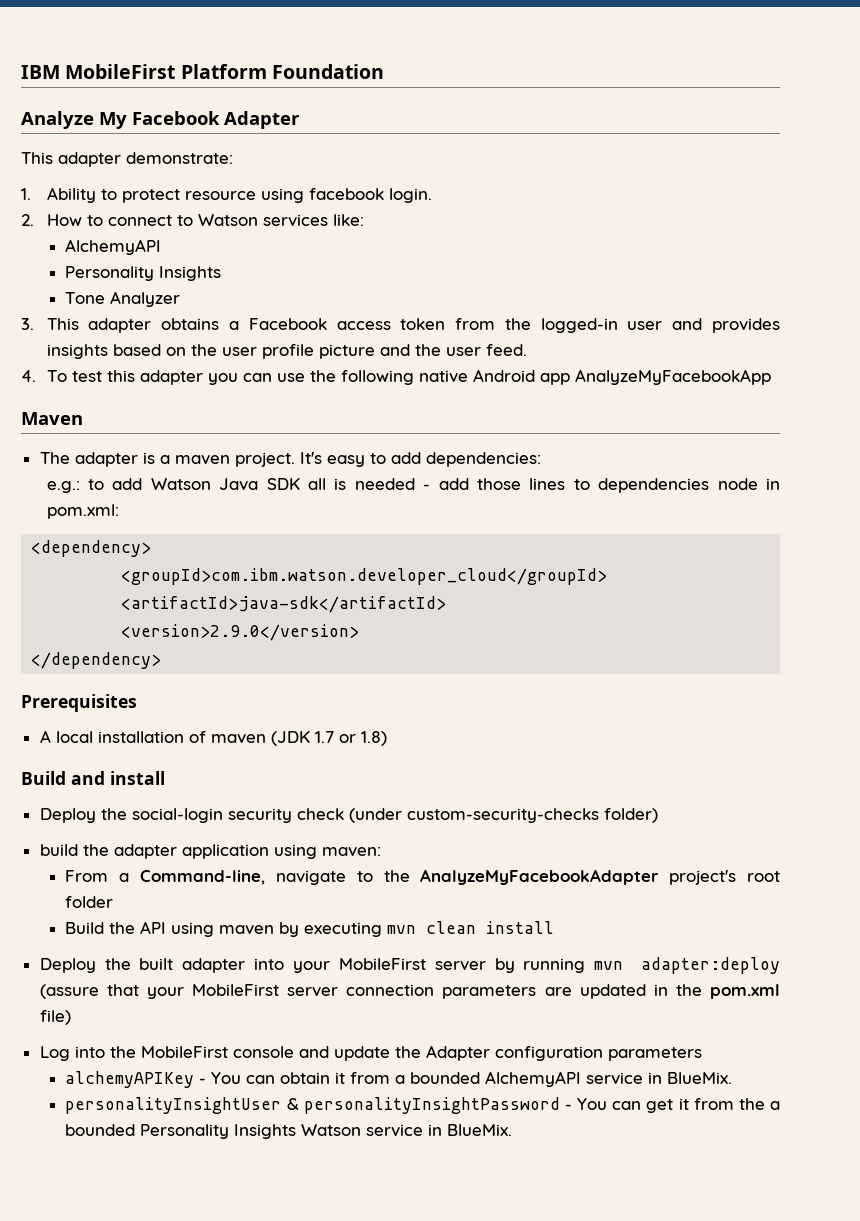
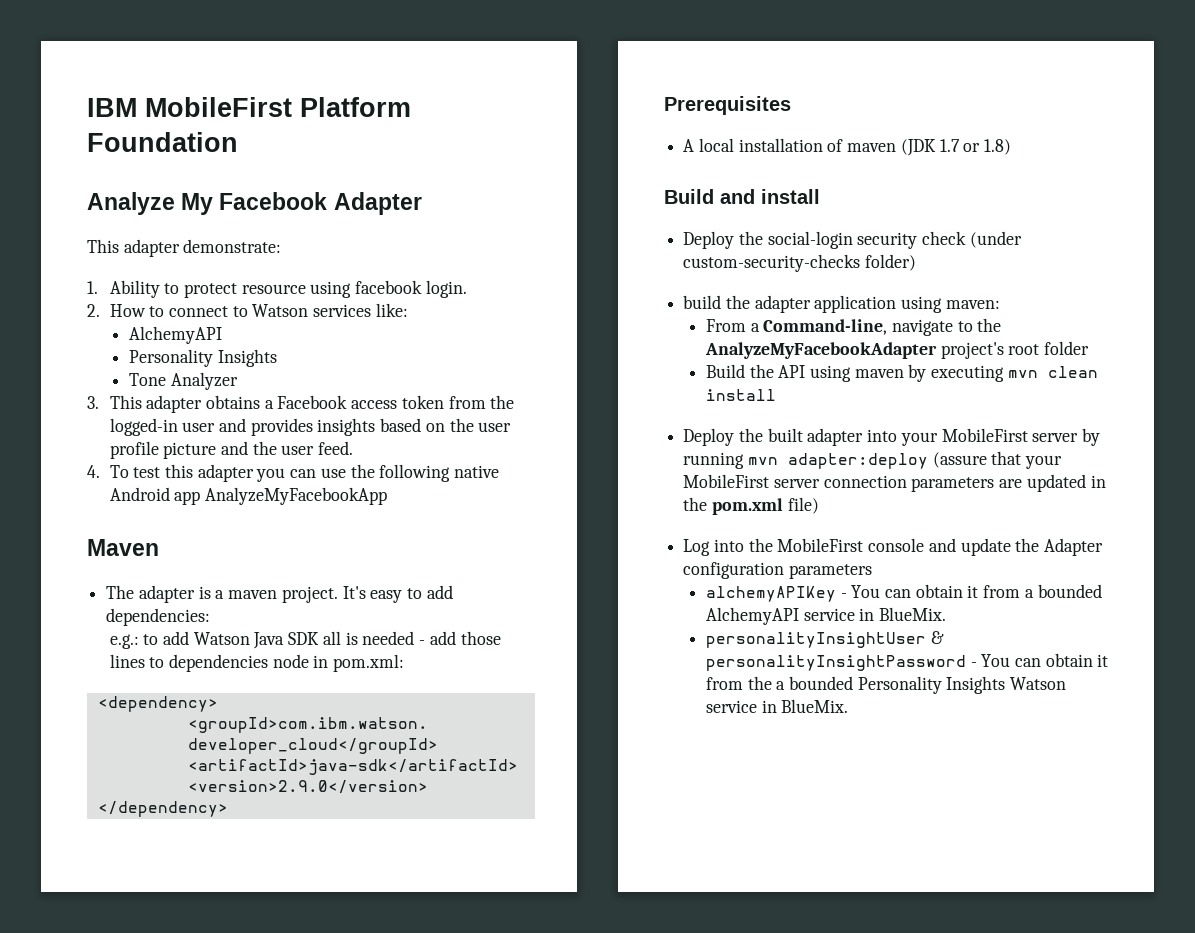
- personalityInsightUser & personalityInsightPassword - You can get it from the a bounded Personality Insights Watson service in BlueMix.
+ personalityInsightUser & personalityInsightPassword - You can obtain it from the a bounded Personality Insights Watson service in BlueMix.

